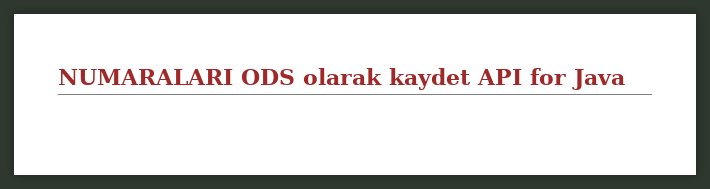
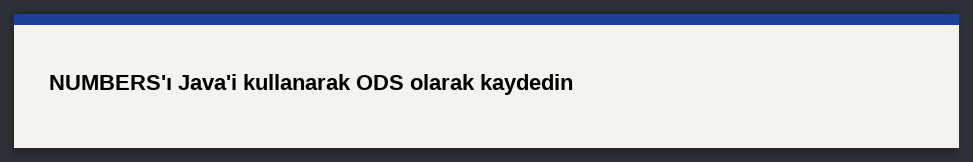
- NUMARALARI ODS olarak kaydet API for Java
+ NUMBERS'ı Java'i kullanarak ODS olarak kaydedin

